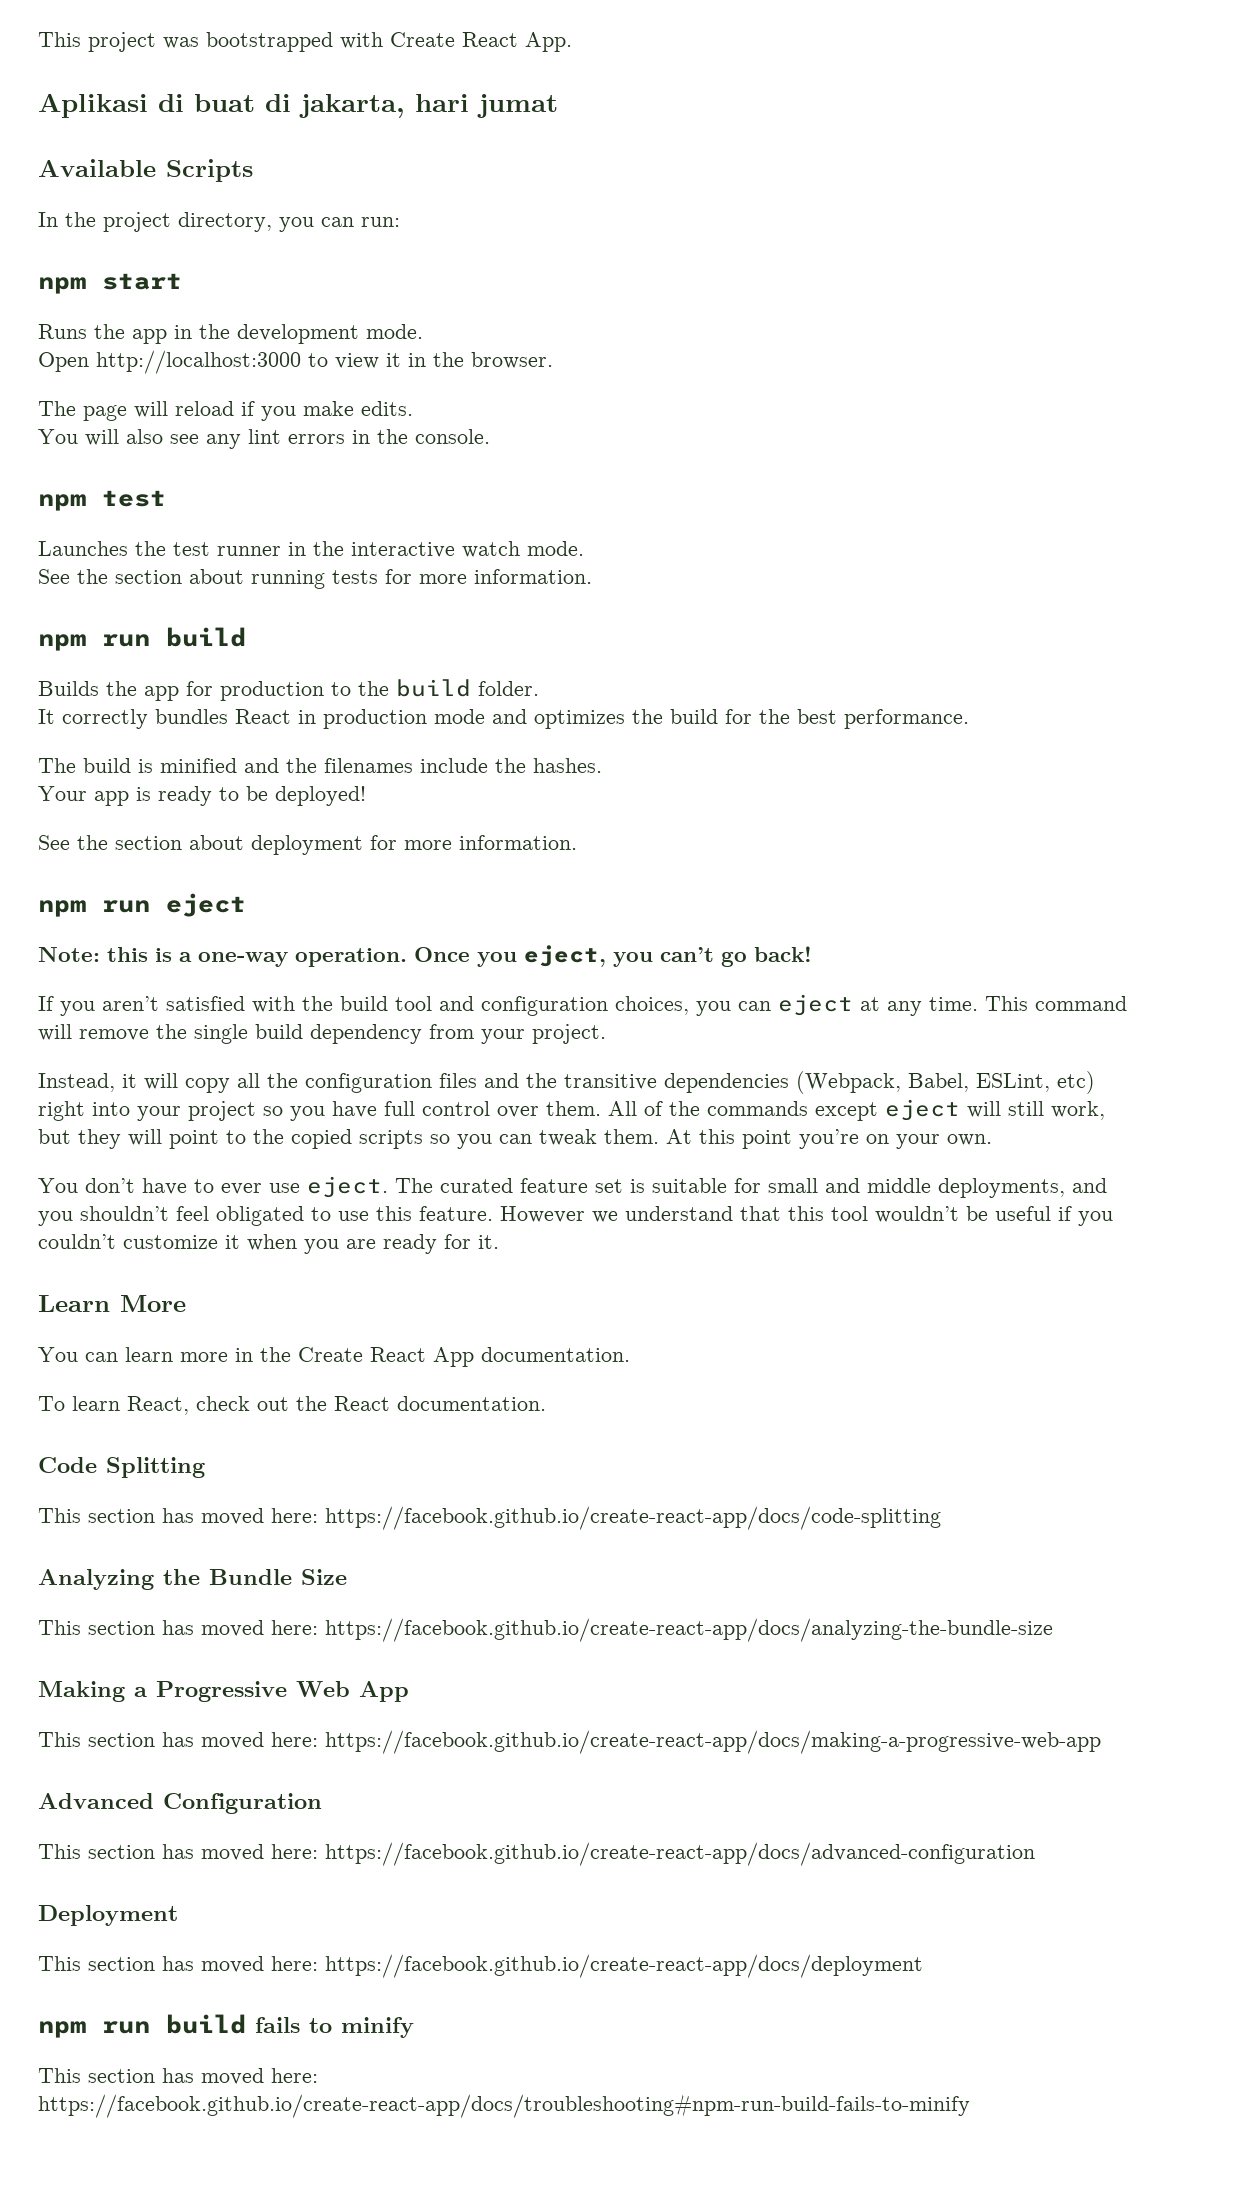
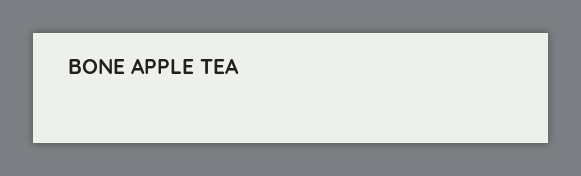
- This project was bootstrapped with Create React App.
- Aplikasi di buat di jakarta, hari jumat
- Available Scripts
- In the project directory, you can run:
- npm start
- Runs the app in the development mode.
- Open http://localhost:3000 to view it in the browser.
- The page will reload if you make edits.
- You will also see any lint errors in the console.
- npm test
- Launches the test runner in the interactive watch mode.
- See the section about running tests for more information.
- npm run build
- Builds the app for production to the build folder.
- It correctly bundles React in production mode and optimizes the build for the best performance.
- The build is minified and the filenames include the hashes.
- Your app is ready to be deployed!
- See the section about deployment for more information.
- npm run eject
- Note: this is a one-way operation. Once you eject, you can’t go back!
- If you aren’t satisfied with the build tool and configuration choices, you can eject at any time. This command will remove the single build dependency from your project.
- Instead, it will copy all the configuration files and the transitive dependencies (Webpack, Babel, ESLint, etc) right into your project so you have full control over them. All of the commands except eject will still work, but they will point to the copied scripts so you can tweak them. At this point you’re on your own.
- You don’t have to ever use eject. The curated feature set is suitable for small and middle deployments, and you shouldn’t feel obligated to use this feature. However we understand that this tool wouldn’t be useful if you couldn’t customize it when you are ready for it.
- Learn More
- You can learn more in the Create React App documentation.
- To learn React, check out the React documentation.
- Code Splitting
- This section has moved here: https://facebook.github.io/create-react-app/docs/code-splitting
- Analyzing the Bundle Size
- This section has moved here: https://facebook.github.io/create-react-app/docs/analyzing-the-bundle-size
- Making a Progressive Web App
- This section has moved here: https://facebook.github.io/create-react-app/docs/making-a-progressive-web-app
- Advanced Configuration
- This section has moved here: https://facebook.github.io/create-react-app/docs/advanced-configuration
- Deployment
- This section has moved here: https://facebook.github.io/create-react-app/docs/deployment
- npm run build fails to minify
- This section has moved here: https://facebook.github.io/create-react-app/docs/troubleshooting#npm-run-build-fails-to-minify
+ BONE APPLE TEA

